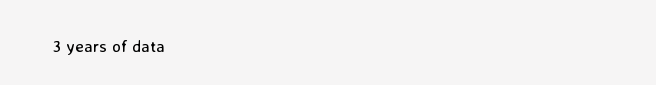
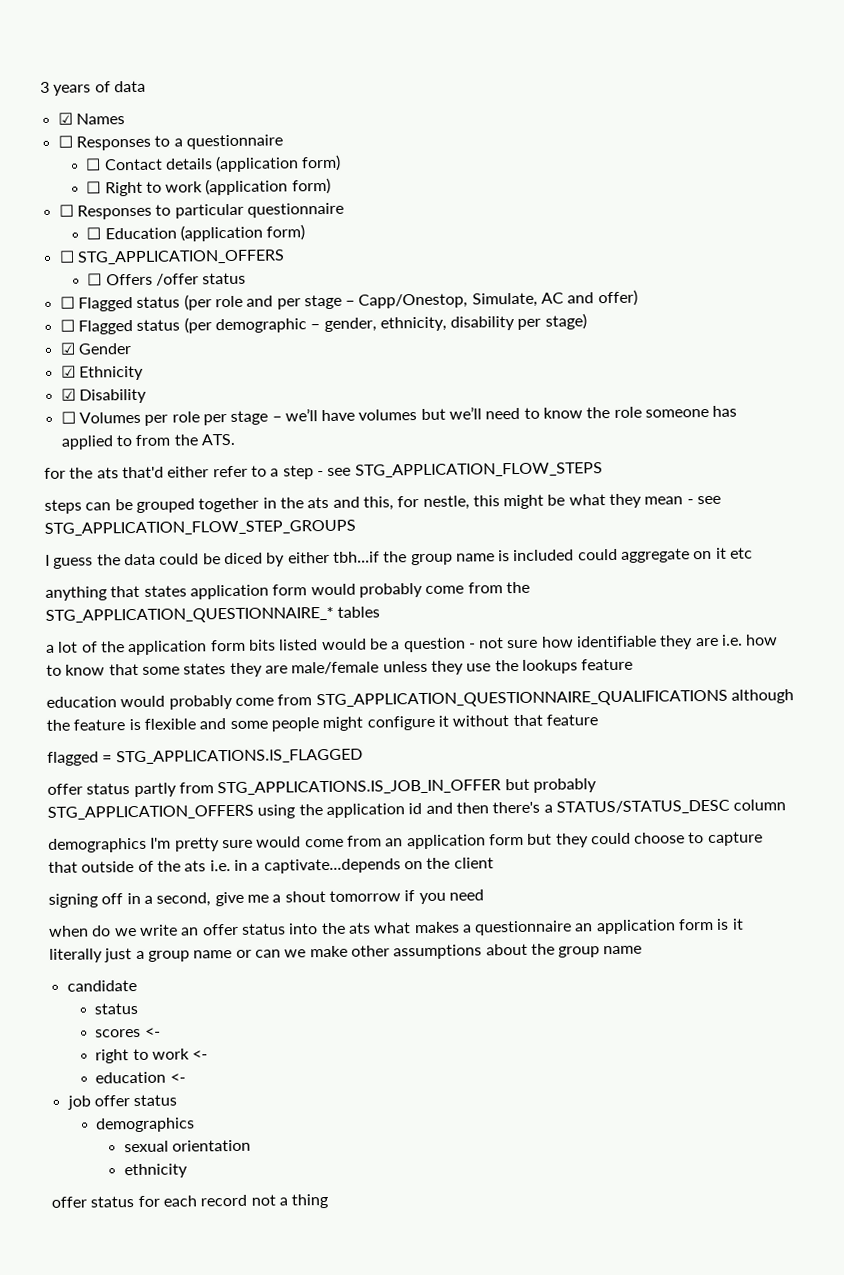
+ ☑ Names
+ ☐ Responses to a questionnaire
+ ☐ Contact details (application form)
+ ☐ Right to work (application form)
+ ☐ Responses to particular questionnaire
+ ☐ Education (application form)
+ ☐ STG_APPLICATION_OFFERS
+ ☐ Offers /offer status
+ ☐ Flagged status (per role and per stage – Capp/Onestop, Simulate, AC and offer)
+ ☐ Flagged status (per demographic – gender, ethnicity, disability per stage)
+ ☑ Gender
+ ☑ Ethnicity
+ ☑ Disability
+ ☐ Volumes per role per stage – we’ll have volumes but we’ll need to know the role someone has applied to from the ATS.
+ for the ats that'd either refer to a step - see STG_APPLICATION_FLOW_STEPS
+ steps can be grouped together in the ats and this, for nestle, this might be what they mean - see STG_APPLICATION_FLOW_STEP_GROUPS
+ I guess the data could be diced by either tbh...if the group name is included could aggregate on it etc
+ anything that states application form would probably come from the STG_APPLICATION_QUESTIONNAIRE_* tables
+ a lot of the application form bits listed would be a question - not sure how identifiable they are i.e. how to know that some states they are male/female unless they use the lookups feature
+ education would probably come from STG_APPLICATION_QUESTIONNAIRE_QUALIFICATIONS although the feature is flexible and some people might configure it without that feature
+ flagged = STG_APPLICATIONS.IS_FLAGGED
+ offer status partly from STG_APPLICATIONS.IS_JOB_IN_OFFER but probably STG_APPLICATION_OFFERS using the application id and then there's a STATUS/STATUS_DESC column
+ demographics I'm pretty sure would come from an application form but they could choose to capture that outside of the ats i.e. in a captivate...depends on the client
+ signing off in a second, give me a shout tomorrow if you need
+ when do we write an offer status into the ats what makes a questionnaire an application form is it literally just a group name or can we make other assumptions about the group name
+ candidate
+ status
+ scores <-
+ right to work <-
+ education <-
+ job offer status
+ demographics
+ sexual orientation
+ ethnicity
+ offer status for each record not a thing

